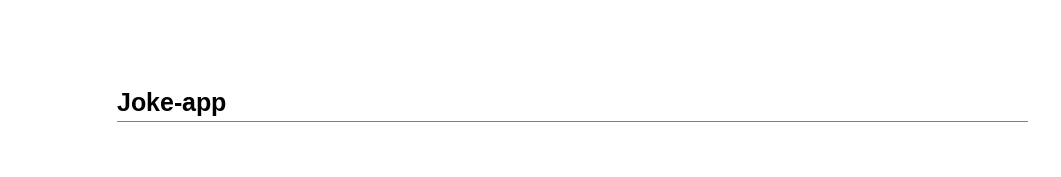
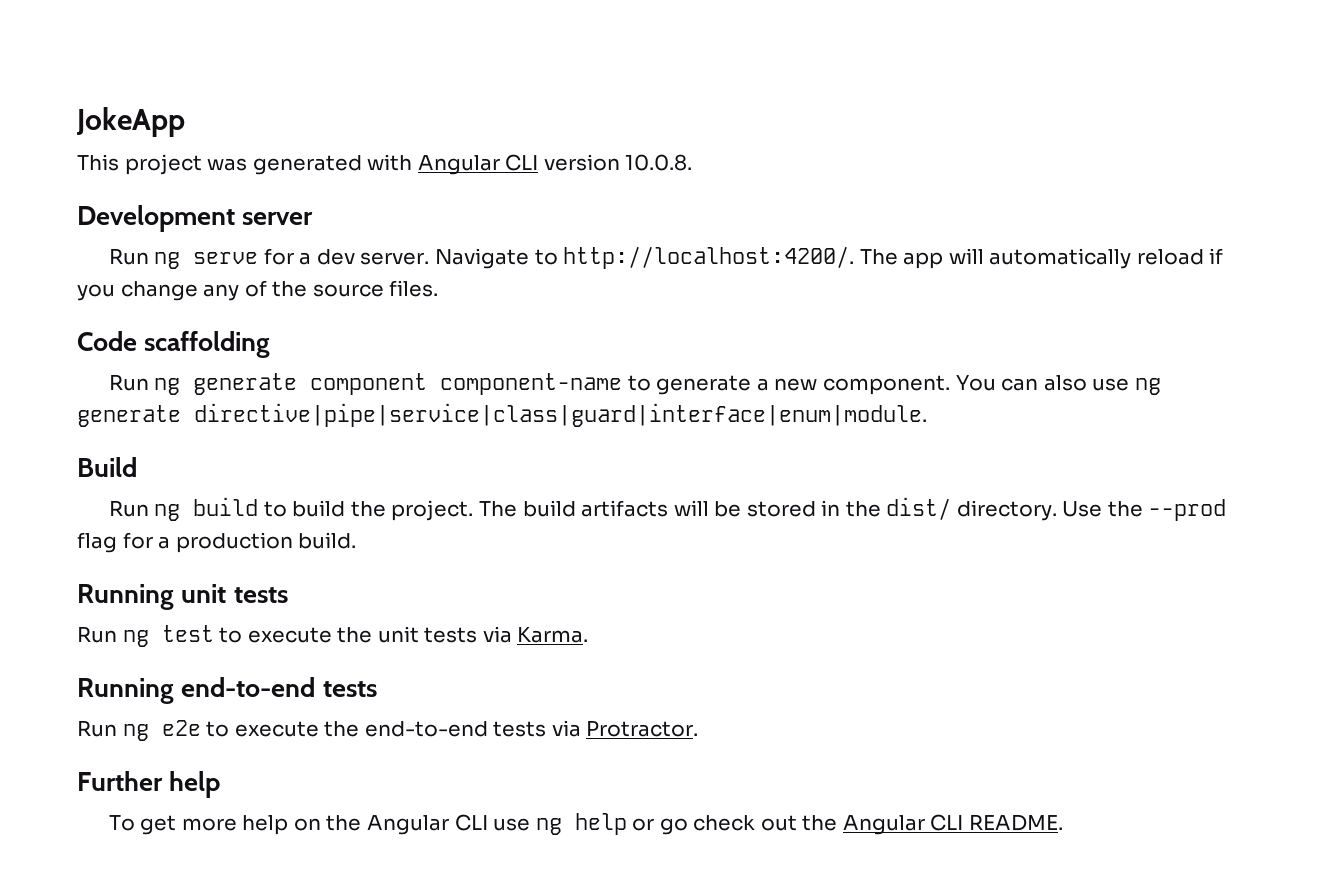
- Joke-app
+ JokeApp
+ This project was generated with Angular CLI version 10.0.8.
+ Development server
+ Run ng serve for a dev server. Navigate to http://localhost:4200/. The app will automatically reload if you change any of the source files.
+ Code scaffolding
+ Run ng generate component component-name to generate a new component. You can also use ng generate directive|pipe|service|class|guard|interface|enum|module.
+ Build
+ Run ng build to build the project. The build artifacts will be stored in the dist/ directory. Use the --prod flag for a production build.
+ Running unit tests
+ Run ng test to execute the unit tests via Karma.
+ Running end-to-end tests
+ Run ng e2e to execute the end-to-end tests via Protractor.
+ Further help
+ To get more help on the Angular CLI use ng help or go check out the Angular CLI README.

